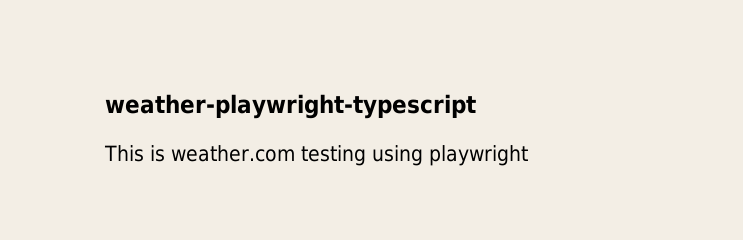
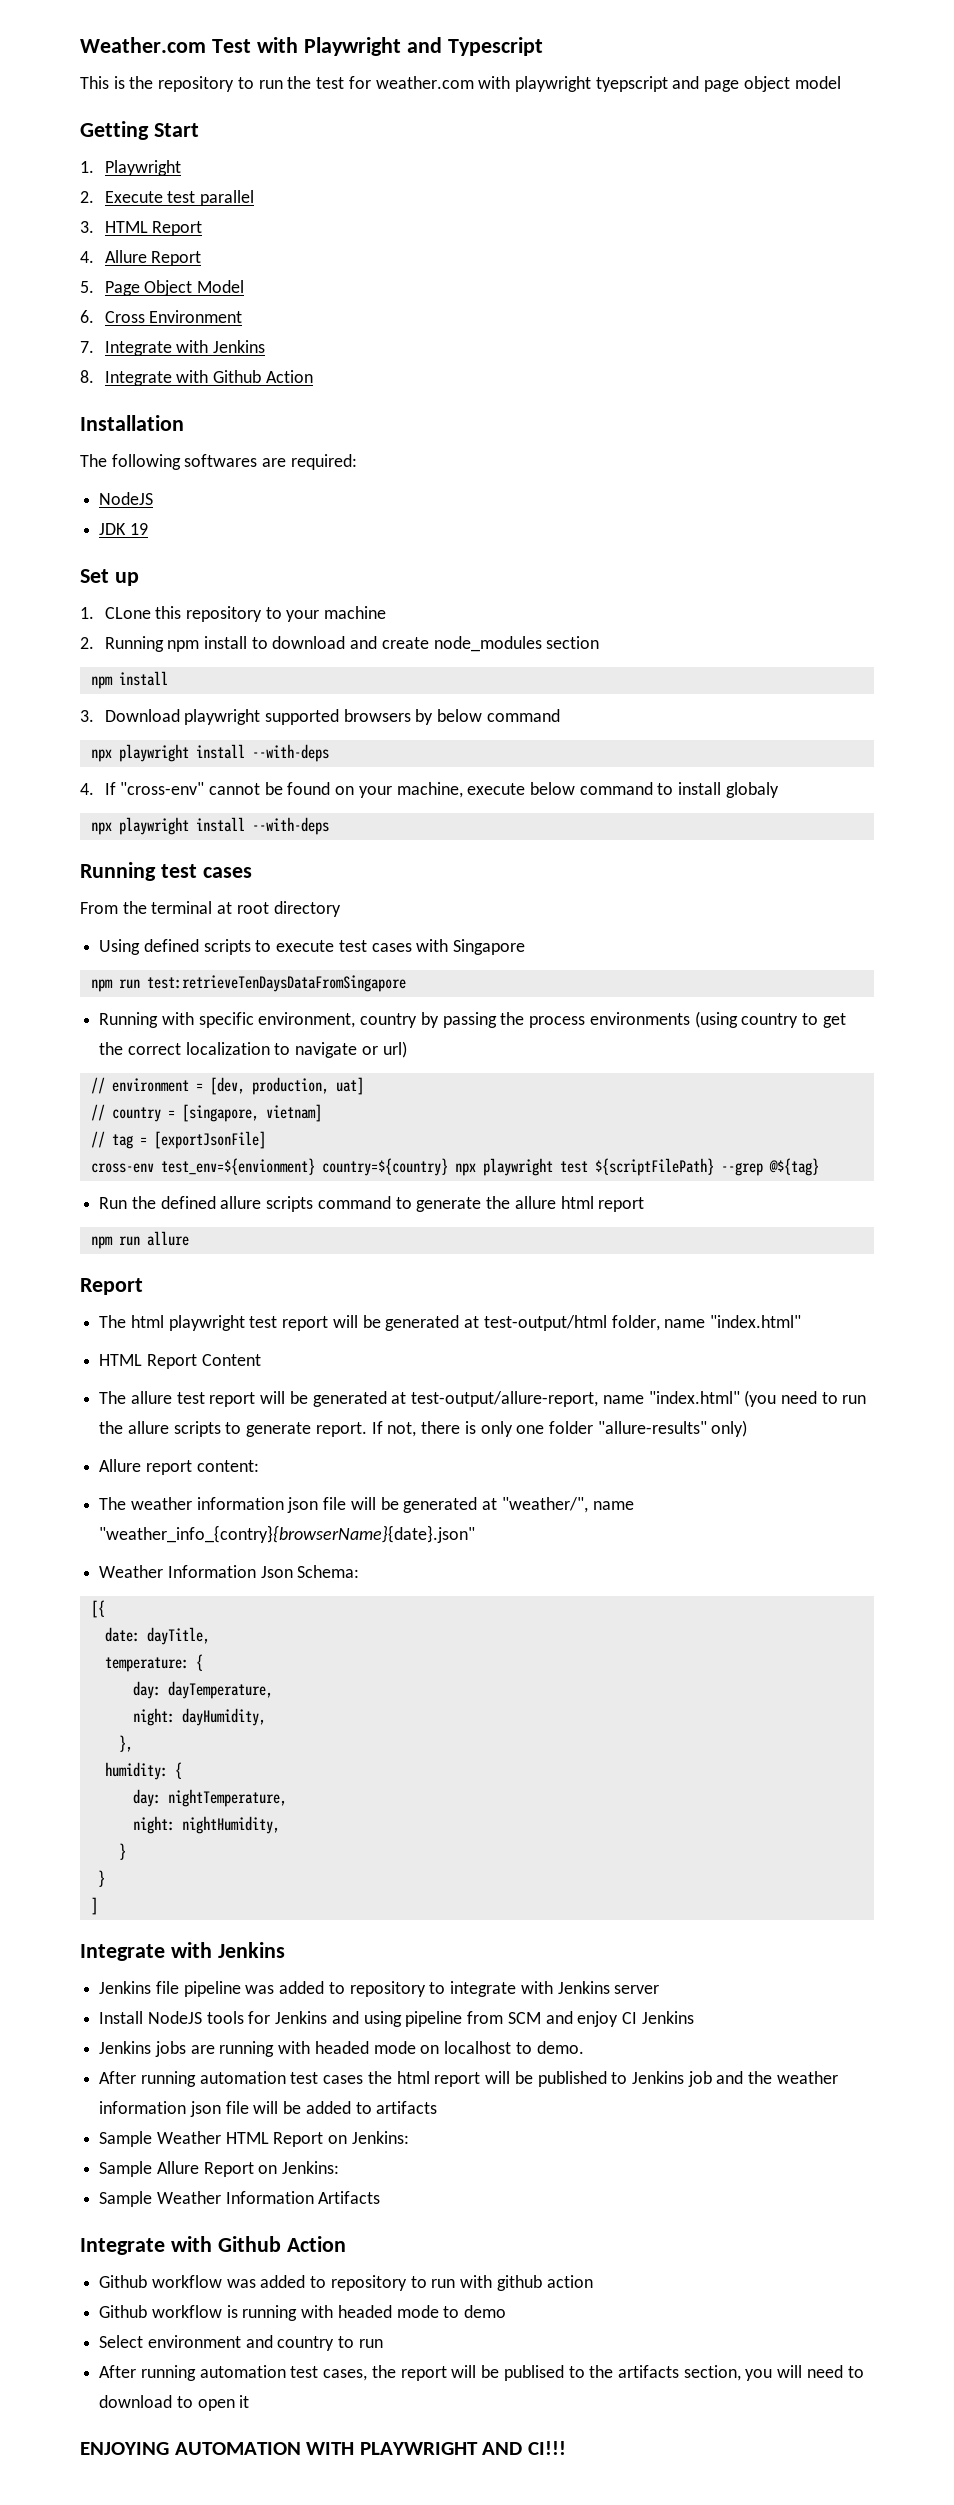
- weather-playwright-typescript
- This is weather.com testing using playwright
+ Weather.com Test with Playwright and Typescript
+ This is the repository to run the test for weather.com with playwright tyepscript and page object model
+ Getting Start
+ 1. Playwright
+ 2. Execute test parallel
+ 3. HTML Report
+ 4. Allure Report
+ 5. Page Object Model
+ 6. Cross Environment
+ 7. Integrate with Jenkins
+ 8. Integrate with Github Action
+ Installation
+ The following softwares are required:
+ NodeJS
+ JDK 19
+ Set up
+ 1. CLone this repository to your machine
+ 2. Running npm install to download and create node_modules section
+ npm install
+ 3. Download playwright supported browsers by below command
+ npx playwright install --with-deps
+ 4. If "cross-env" cannot be found on your machine, execute below command to install globaly
+ npx playwright install --with-deps
+ Running test cases
+ From the terminal at root directory
+ Using defined scripts to execute test cases with Singapore
+ npm run test:retrieveTenDaysDataFromSingapore
+ Running with specific environment, country by passing the process environments (using country to get the correct localization to navigate or url)
+ // environment = [dev, production, uat]
+ // country = [singapore, vietnam]
+ // tag = [exportJsonFile]
+ cross-env test_env=${envionment} country=${country} npx playwright test ${scriptFilePath} --grep @${tag}
+ Run the defined allure scripts command to generate the allure html report
+ npm run allure
+ Report
+ The html playwright test report will be generated at test-output/html folder, name "index.html"
+ HTML Report Content
+ The allure test report will be generated at test-output/allure-report, name "index.html" (you need to run the allure scripts to generate report. If not, there is only one folder "allure-results" only)
+ Allure report content:
+ The weather information json file will be generated at "weather/", name "weather_info_{contry}{browserName}{date}.json"
+ Weather Information Json Schema:
+ [{
+ date: dayTitle,
+ temperature: {
+ day: dayTemperature,
+ night: dayHumidity,
+ },
+ humidity: {
+ day: nightTemperature,
+ night: nightHumidity,
+ }
+ }
+ ]
+ Integrate with Jenkins
+ Jenkins file pipeline was added to repository to integrate with Jenkins server
+ Install NodeJS tools for Jenkins and using pipeline from SCM and enjoy CI Jenkins
+ Jenkins jobs are running with headed mode on localhost to demo.
+ After running automation test cases the html report will be published to Jenkins job and the weather information json file will be added to artifacts
+ Sample Weather HTML Report on Jenkins:
+ Sample Allure Report on Jenkins:
+ Sample Weather Information Artifacts
+ Integrate with Github Action
+ Github workflow was added to repository to run with github action
+ Github workflow is running with headed mode to demo
+ Select environment and country to run
+ After running automation test cases, the report will be publised to the artifacts section, you will need to download to open it
+ ENJOYING AUTOMATION WITH PLAYWRIGHT AND CI!!!

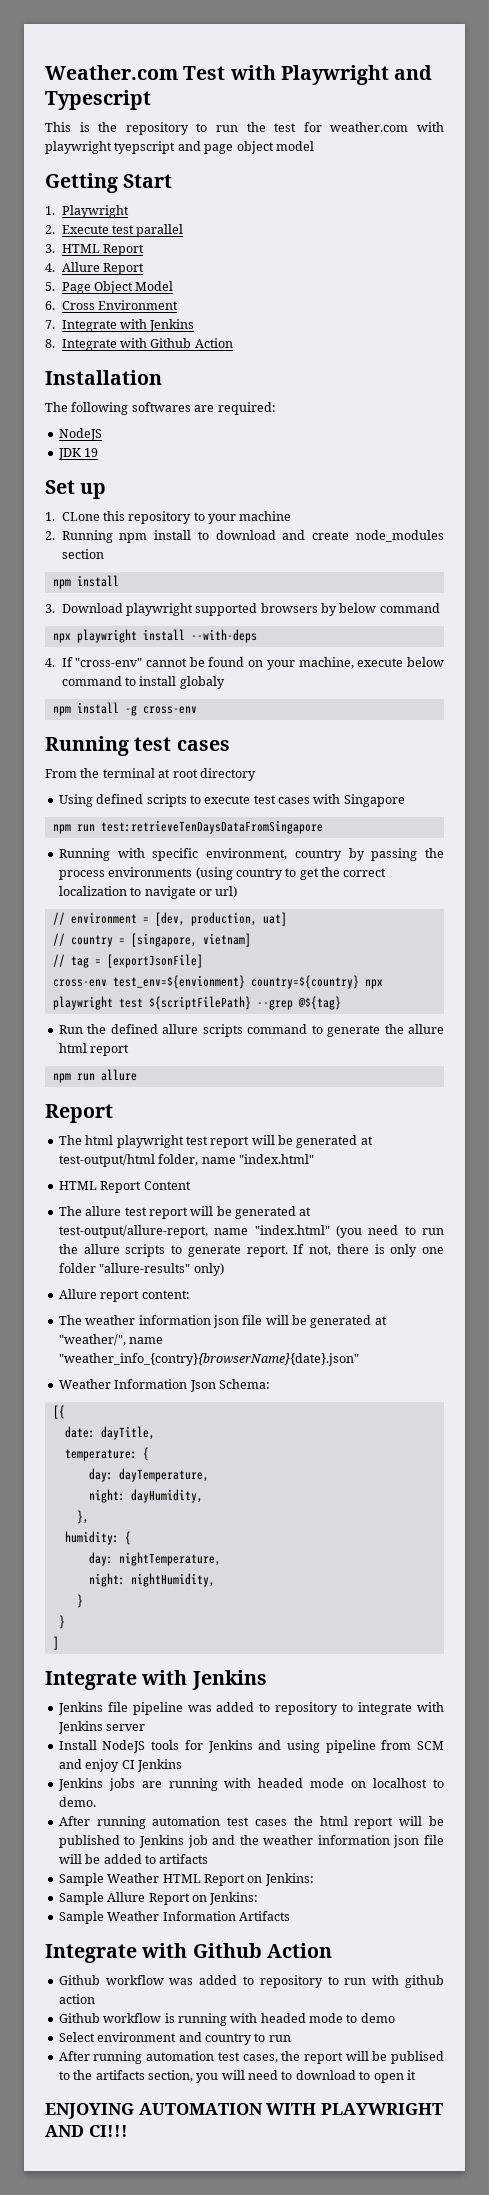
  4. If "cross-env" cannot be found on your machine, execute below command to install globaly
- npx playwright install --with-deps
+ npm install -g cross-env

